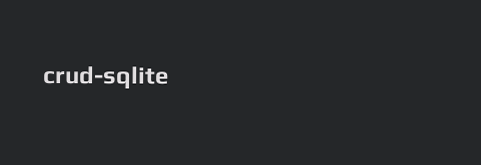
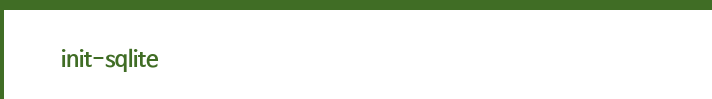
- crud-sqlite
+ init-sqlite

